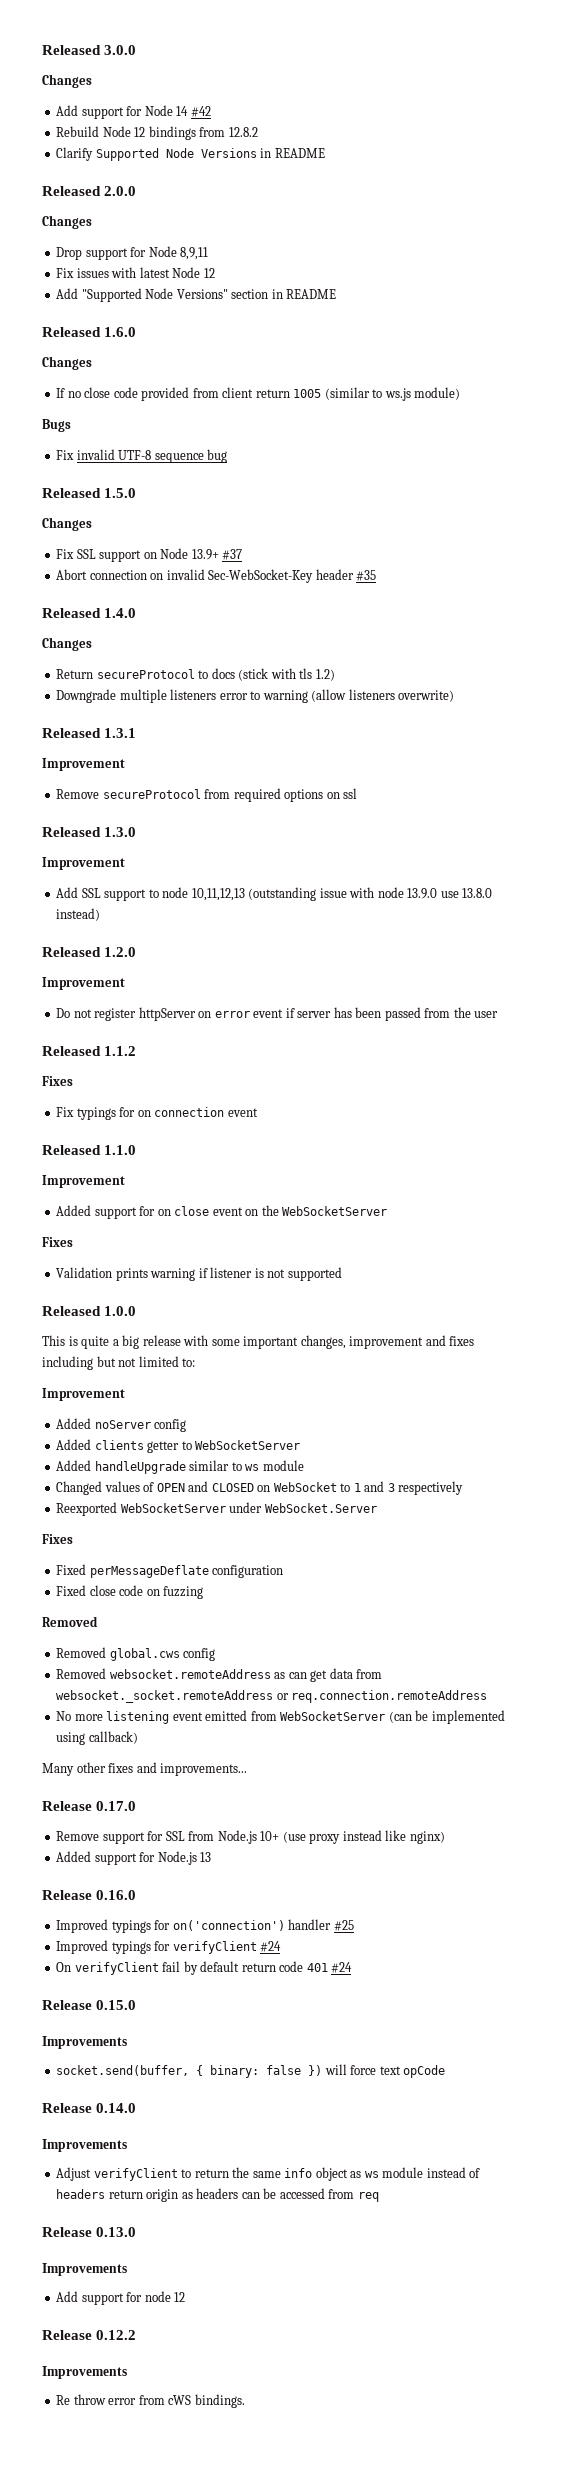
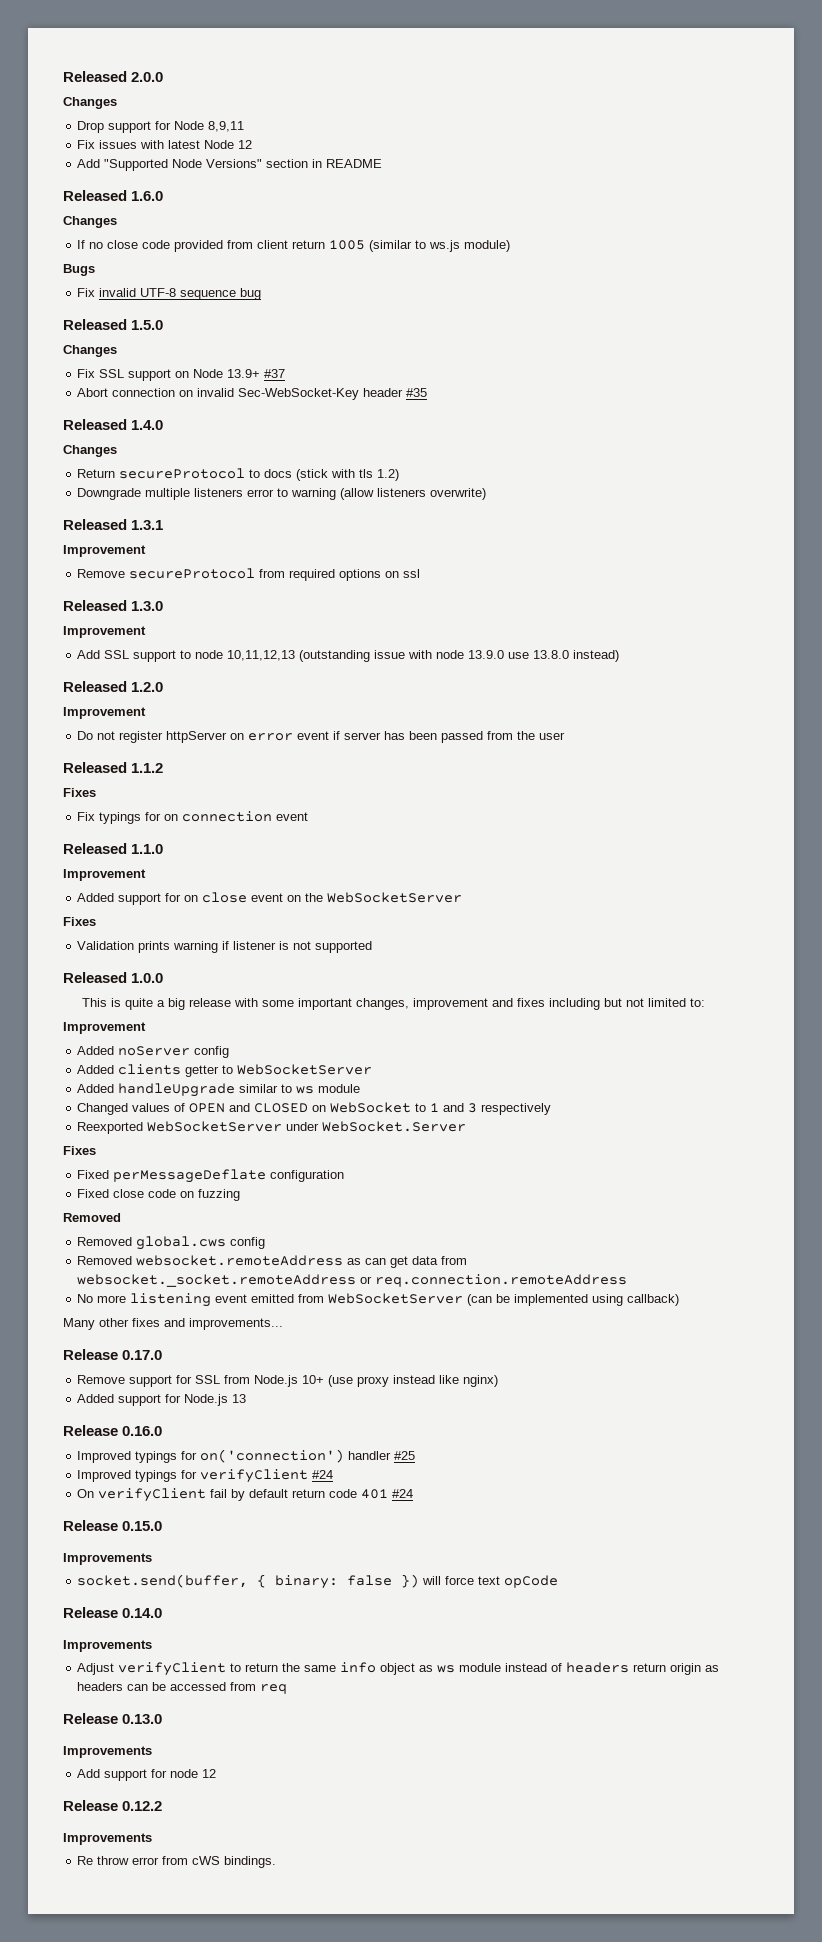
- Released 3.0.0
- Changes
- Add support for Node 14 #42
- Rebuild Node 12 bindings from 12.8.2
- Clarify Supported Node Versions in README

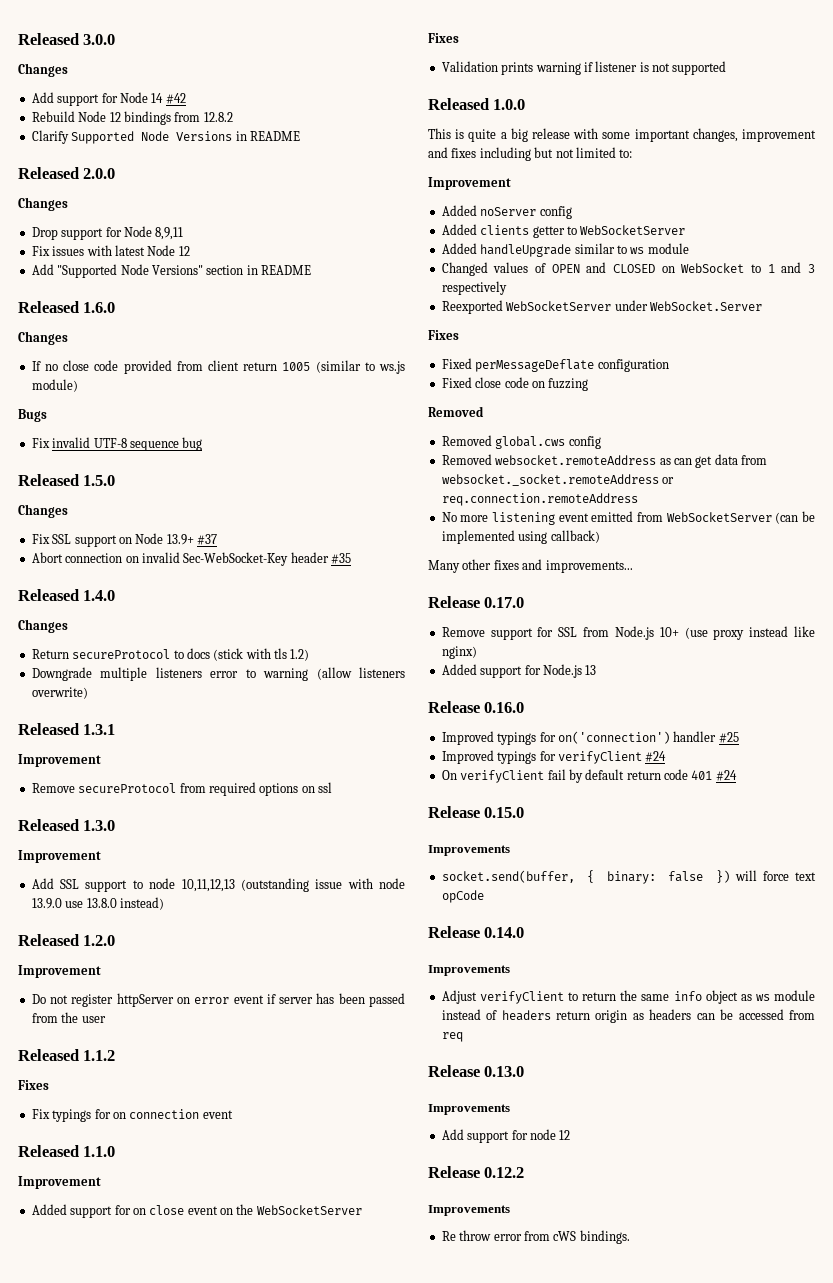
+ Released 3.0.0
+ Changes
+ Add support for Node 14 #42
+ Rebuild Node 12 bindings from 12.8.2
+ Clarify Supported Node Versions in README

